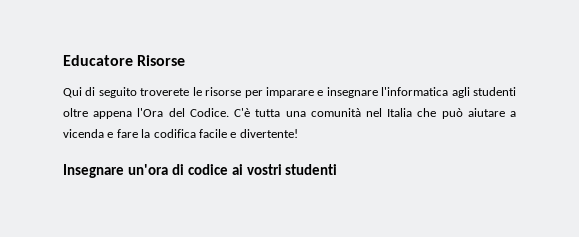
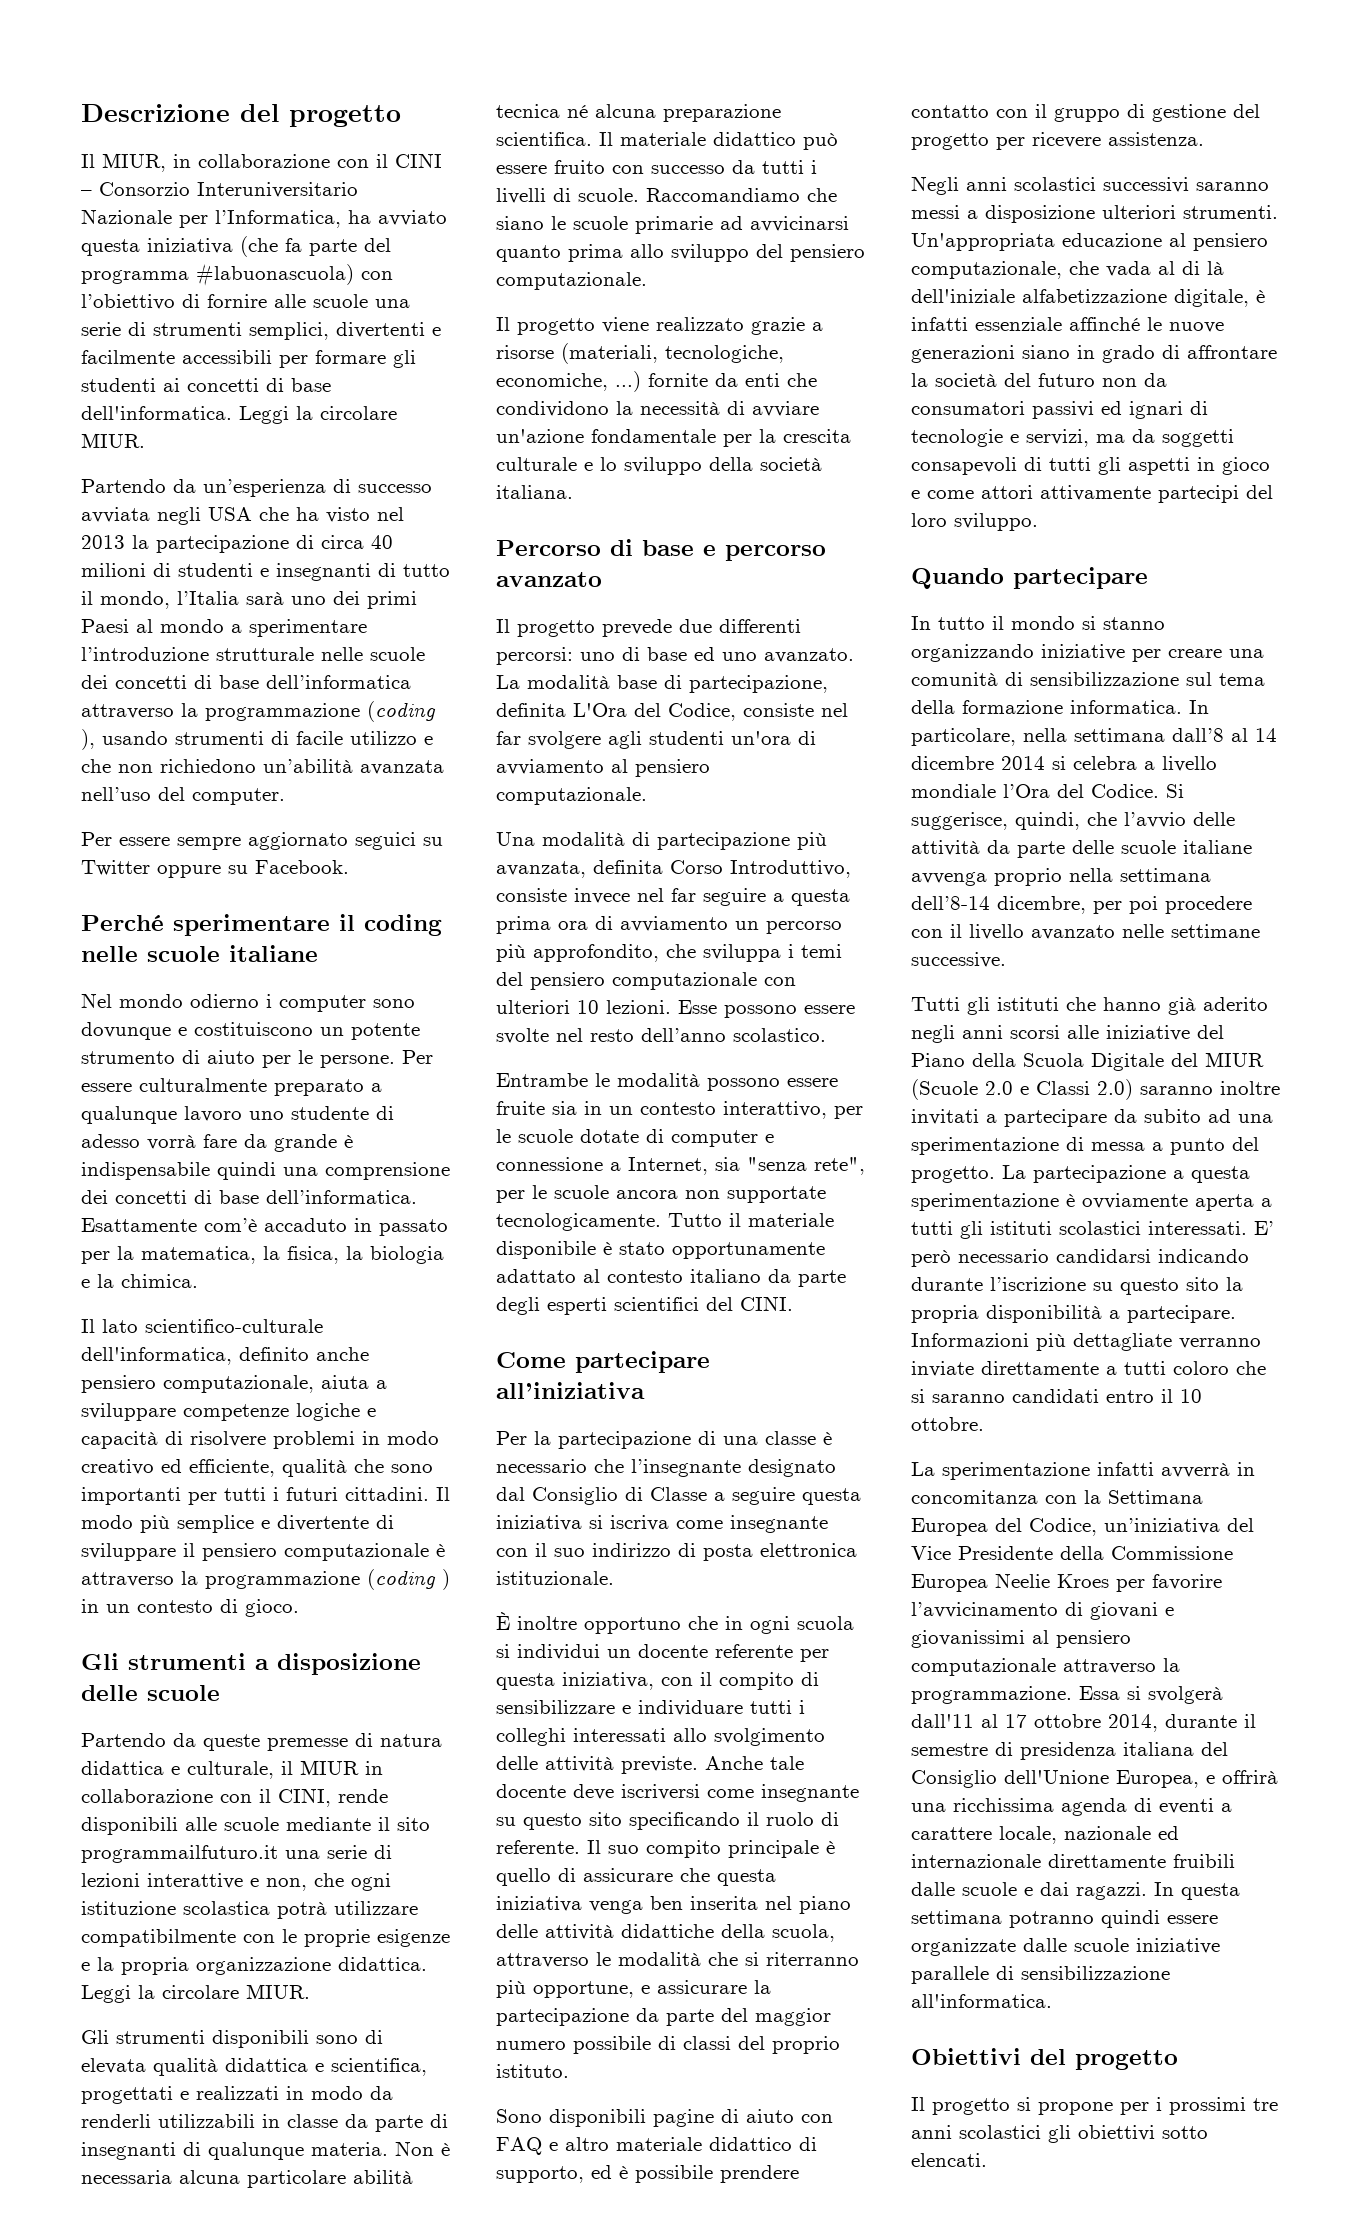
- Educatore Risorse
- Qui di seguito troverete le risorse per imparare e insegnare l'informatica agli studenti oltre appena l'Ora del Codice. C'è tutta una comunità nel Italia che può aiutare a vicenda e fare la codifica facile e divertente!
- Insegnare un'ora di codice ai vostri studenti
+ Descrizione del progetto
+ Il MIUR, in collaborazione con il CINI – Consorzio Interuniversitario Nazionale per l’Informatica, ha avviato questa iniziativa (che fa parte del programma #labuonascuola) con l’obiettivo di fornire alle scuole una serie di strumenti semplici, divertenti e facilmente accessibili per formare gli studenti ai concetti di base dell'informatica. Leggi la circolare MIUR.
+ Partendo da un’esperienza di successo avviata negli USA che ha visto nel 2013 la partecipazione di circa 40 milioni di studenti e insegnanti di tutto il mondo, l’Italia sarà uno dei primi Paesi al mondo a sperimentare l’introduzione strutturale nelle scuole dei concetti di base dell’informatica attraverso la programmazione (coding ), usando strumenti di facile utilizzo e che non richiedono un’abilità avanzata nell’uso del computer.
+ Per essere sempre aggiornato seguici su Twitter oppure su Facebook.
+ Perché sperimentare il coding nelle scuole italiane
+ Nel mondo odierno i computer sono dovunque e costituiscono un potente strumento di aiuto per le persone. Per essere culturalmente preparato a qualunque lavoro uno studente di adesso vorrà fare da grande è indispensabile quindi una comprensione dei concetti di base dell’informatica. Esattamente com’è accaduto in passato per la matematica, la fisica, la biologia e la chimica.
+ Il lato scientifico-culturale dell'informatica, definito anche pensiero computazionale, aiuta a sviluppare competenze logiche e capacità di risolvere problemi in modo creativo ed efficiente, qualità che sono importanti per tutti i futuri cittadini. Il modo più semplice e divertente di sviluppare il pensiero computazionale è attraverso la programmazione (coding ) in un contesto di gioco.
+ Gli strumenti a disposizione delle scuole
+ Partendo da queste premesse di natura didattica e culturale, il MIUR in collaborazione con il CINI, rende disponibili alle scuole mediante il sito programmailfuturo.it una serie di lezioni interattive e non, che ogni istituzione scolastica potrà utilizzare compatibilmente con le proprie esigenze e la propria organizzazione didattica. Leggi la circolare MIUR.
+ Gli strumenti disponibili sono di elevata qualità didattica e scientifica, progettati e realizzati in modo da renderli utilizzabili in classe da parte di insegnanti di qualunque materia. Non è necessaria alcuna particolare abilità tecnica né alcuna preparazione scientifica. Il materiale didattico può essere fruito con successo da tutti i livelli di scuole. Raccomandiamo che siano le scuole primarie ad avvicinarsi quanto prima allo sviluppo del pensiero computazionale.
+ Il progetto viene realizzato grazie a risorse (materiali, tecnologiche, economiche, ...) fornite da enti che condividono la necessità di avviare un'azione fondamentale per la crescita culturale e lo sviluppo della società italiana.
+ Percorso di base e percorso avanzato
+ Il progetto prevede due differenti percorsi: uno di base ed uno avanzato. La modalità base di partecipazione, definita L'Ora del Codice, consiste nel far svolgere agli studenti un'ora di avviamento al pensiero computazionale.
+ Una modalità di partecipazione più avanzata, definita Corso Introduttivo, consiste invece nel far seguire a questa prima ora di avviamento un percorso più approfondito, che sviluppa i temi del pensiero computazionale con ulteriori 10 lezioni. Esse possono essere svolte nel resto dell’anno scolastico.
+ Entrambe le modalità possono essere fruite sia in un contesto interattivo, per le scuole dotate di computer e connessione a Internet, sia "senza rete", per le scuole ancora non supportate tecnologicamente. Tutto il materiale disponibile è stato opportunamente adattato al contesto italiano da parte degli esperti scientifici del CINI.
+ Come partecipare all’iniziativa
+ Per la partecipazione di una classe è necessario che l’insegnante designato dal Consiglio di Classe a seguire questa iniziativa si iscriva come insegnante con il suo indirizzo di posta elettronica istituzionale.
+ È inoltre opportuno che in ogni scuola si individui un docente referente per questa iniziativa, con il compito di sensibilizzare e individuare tutti i colleghi interessati allo svolgimento delle attività previste. Anche tale docente deve iscriversi come insegnante su questo sito specificando il ruolo di referente. Il suo compito principale è quello di assicurare che questa iniziativa venga ben inserita nel piano delle attività didattiche della scuola, attraverso le modalità che si riterranno più opportune, e assicurare la partecipazione da parte del maggior numero possibile di classi del proprio istituto.
+ Sono disponibili pagine di aiuto con FAQ e altro materiale didattico di supporto, ed è possibile prendere contatto con il gruppo di gestione del progetto per ricevere assistenza.
+ Negli anni scolastici successivi saranno messi a disposizione ulteriori strumenti. Un'appropriata educazione al pensiero computazionale, che vada al di là dell'iniziale alfabetizzazione digitale, è infatti essenziale affinché le nuove generazioni siano in grado di affrontare la società del futuro non da consumatori passivi ed ignari di tecnologie e servizi, ma da soggetti consapevoli di tutti gli aspetti in gioco e come attori attivamente partecipi del loro sviluppo.
+ Quando partecipare
+ In tutto il mondo si stanno organizzando iniziative per creare una comunità di sensibilizzazione sul tema della formazione informatica. In particolare, nella settimana dall’8 al 14 dicembre 2014 si celebra a livello mondiale l’Ora del Codice. Si suggerisce, quindi, che l’avvio delle attività da parte delle scuole italiane avvenga proprio nella settimana dell’8-14 dicembre, per poi procedere con il livello avanzato nelle settimane successive.
+ Tutti gli istituti che hanno già aderito negli anni scorsi alle iniziative del Piano della Scuola Digitale del MIUR (Scuole 2.0 e Classi 2.0) saranno inoltre invitati a partecipare da subito ad una sperimentazione di messa a punto del progetto. La partecipazione a questa sperimentazione è ovviamente aperta a tutti gli istituti scolastici interessati. E’ però necessario candidarsi indicando durante l’iscrizione su questo sito la propria disponibilità a partecipare. Informazioni più dettagliate verranno inviate direttamente a tutti coloro che si saranno candidati entro il 10 ottobre.
+ La sperimentazione infatti avverrà in concomitanza con la Settimana Europea del Codice, un’iniziativa del Vice Presidente della Commissione Europea Neelie Kroes per favorire l’avvicinamento di giovani e giovanissimi al pensiero computazionale attraverso la programmazione. Essa si svolgerà dall'11 al 17 ottobre 2014, durante il semestre di presidenza italiana del Consiglio dell'Unione Europea, e offrirà una ricchissima agenda di eventi a carattere locale, nazionale ed internazionale direttamente fruibili dalle scuole e dai ragazzi. In questa settimana potranno quindi essere organizzate dalle scuole iniziative parallele di sensibilizzazione all'informatica.
+ Obiettivi del progetto
+ Il progetto si propone per i prossimi tre anni scolastici gli obiettivi sotto elencati.

